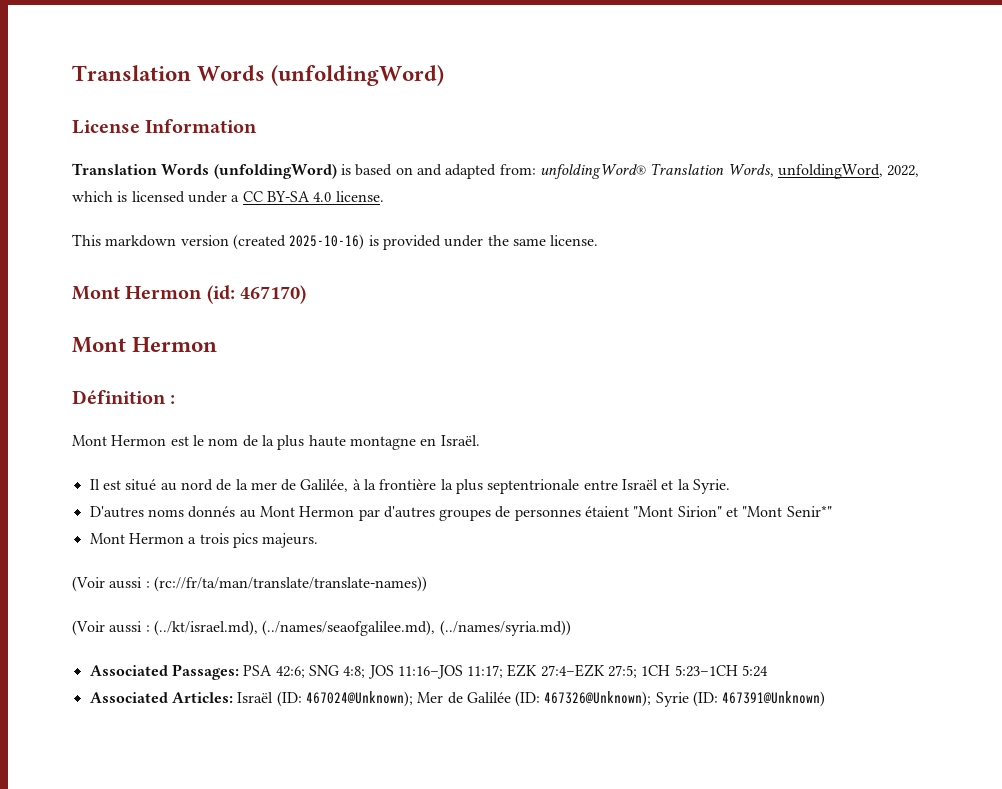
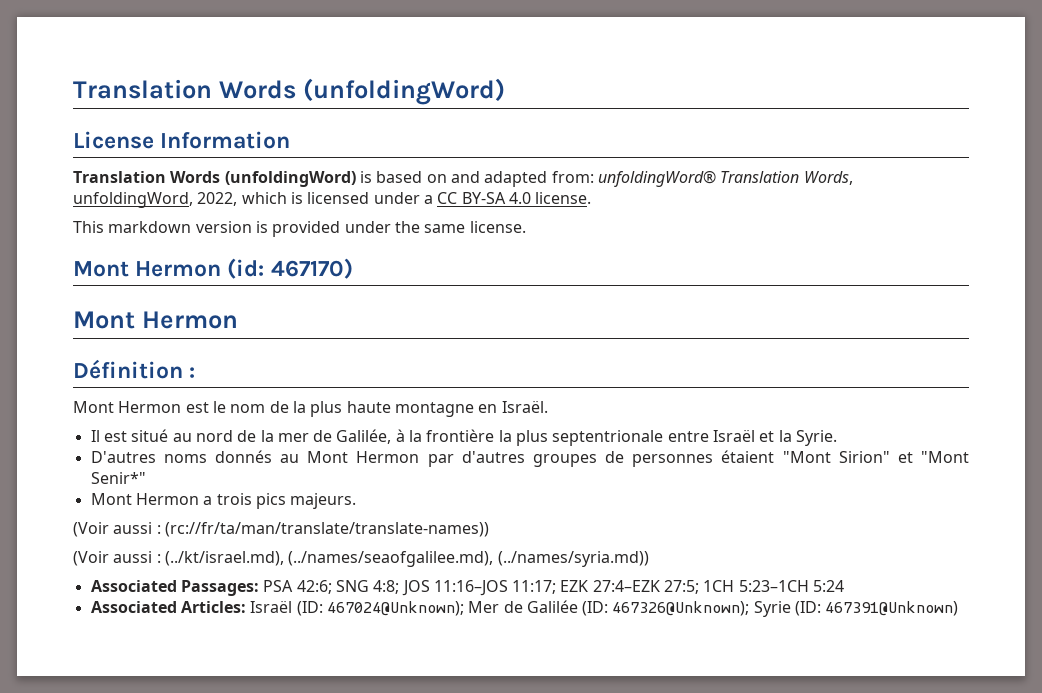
- This markdown version (created 2025-10-16) is provided under the same license.
+ This markdown version is provided under the same license.

